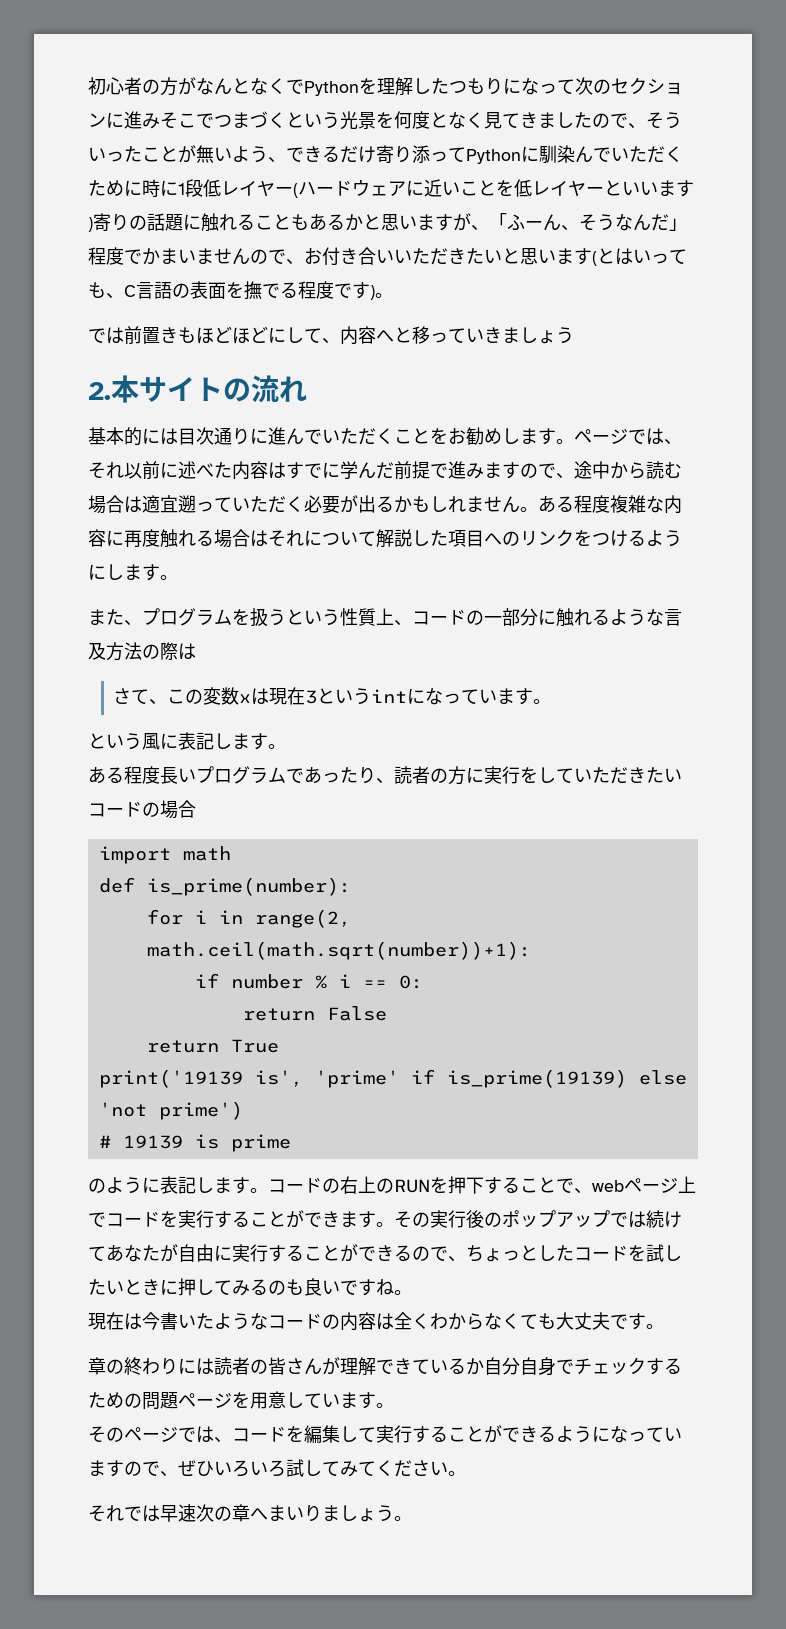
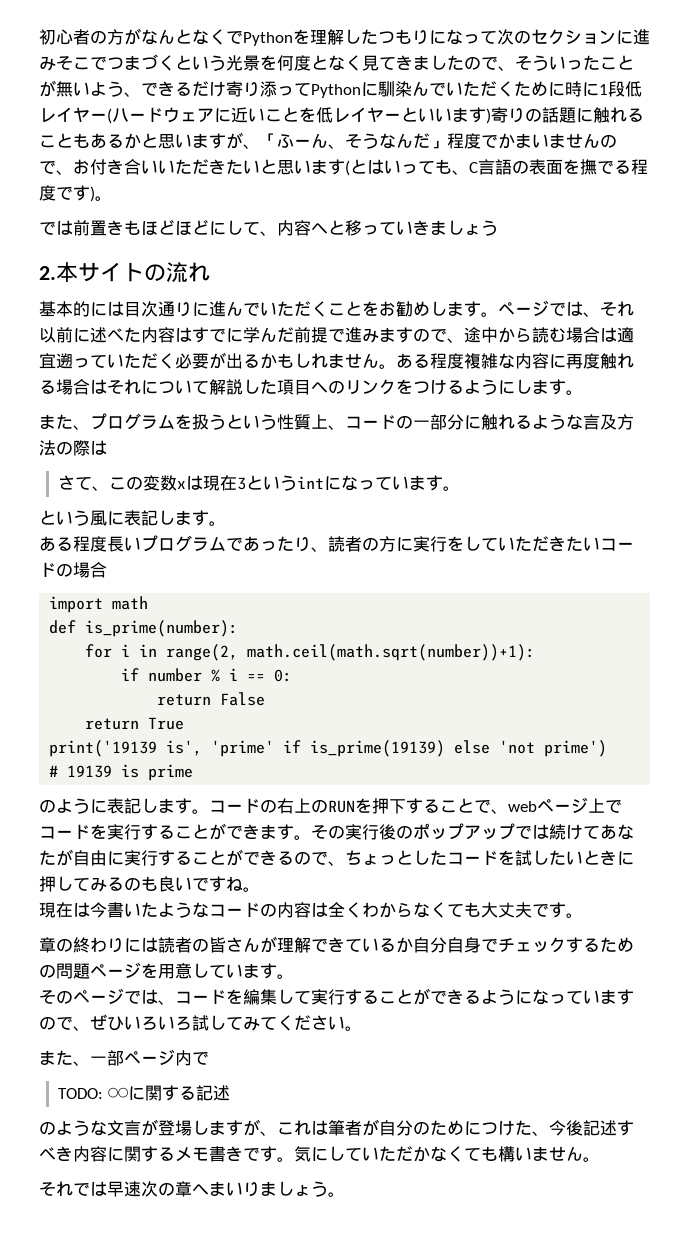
+ また、一部ページ内で
+ TODO: ◯◯に関する記述
+ のような文言が登場しますが、これは筆者が自分のためにつけた、今後記述すべき内容に関するメモ書きです。気にしていただかなくても構いません。

